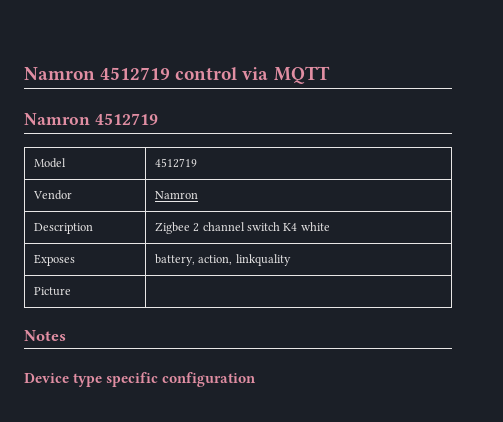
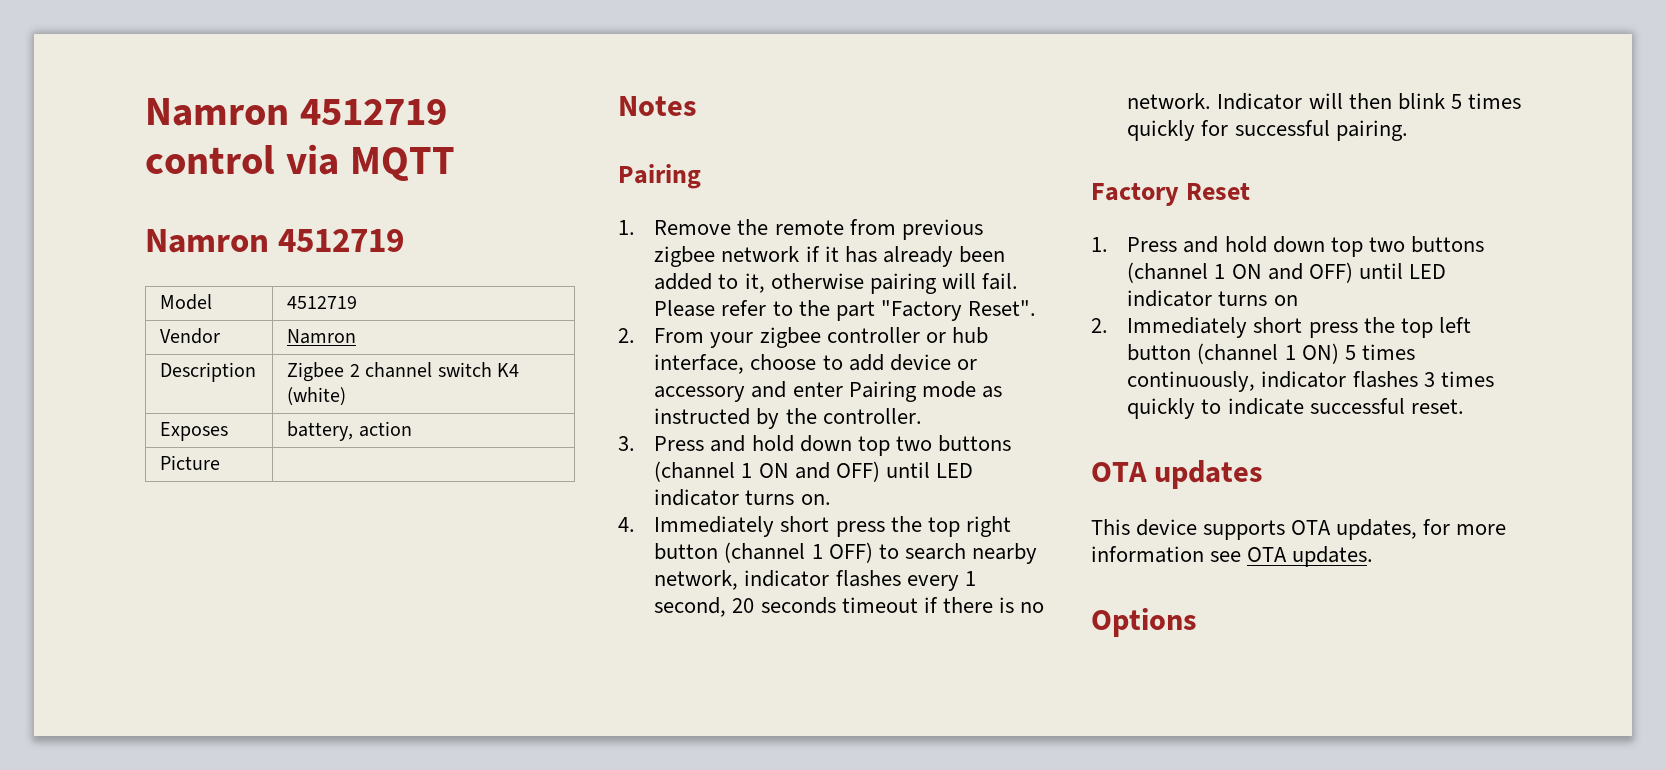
- Description | Zigbee 2 channel switch K4 white
+ Description | Zigbee 2 channel switch K4 (white)
- Exposes | battery, action, linkquality
+ Exposes | battery, action
  Notes
- Device type specific configuration
+ Pairing
+ 1. Remove the remote from previous zigbee network if it has already been added to it, otherwise pairing will fail. Please refer to the part "Factory Reset".
+ 2. From your zigbee controller or hub interface, choose to add device or accessory and enter Pairing mode as instructed by the controller.
+ 3. Press and hold down top two buttons (channel 1 ON and OFF) until LED indicator turns on.
+ 4. Immediately short press the top right button (channel 1 OFF) to search nearby network, indicator flashes every 1 second, 20 seconds timeout if there is no network. Indicator will then blink 5 times quickly for successful pairing.
+ Factory Reset
+ 1. Press and hold down top two buttons (channel 1 ON and OFF) until LED indicator turns on
+ 2. Immediately short press the top left button (channel 1 ON) 5 times continuously, indicator flashes 3 times quickly to indicate successful reset.
+ OTA updates
+ This device supports OTA updates, for more information see OTA updates.
+ Options

